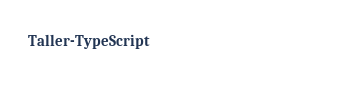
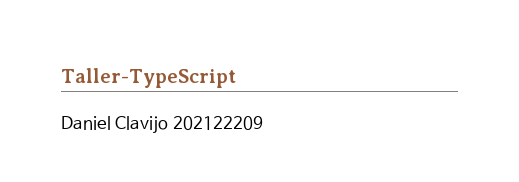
+ Daniel Clavijo 202122209

